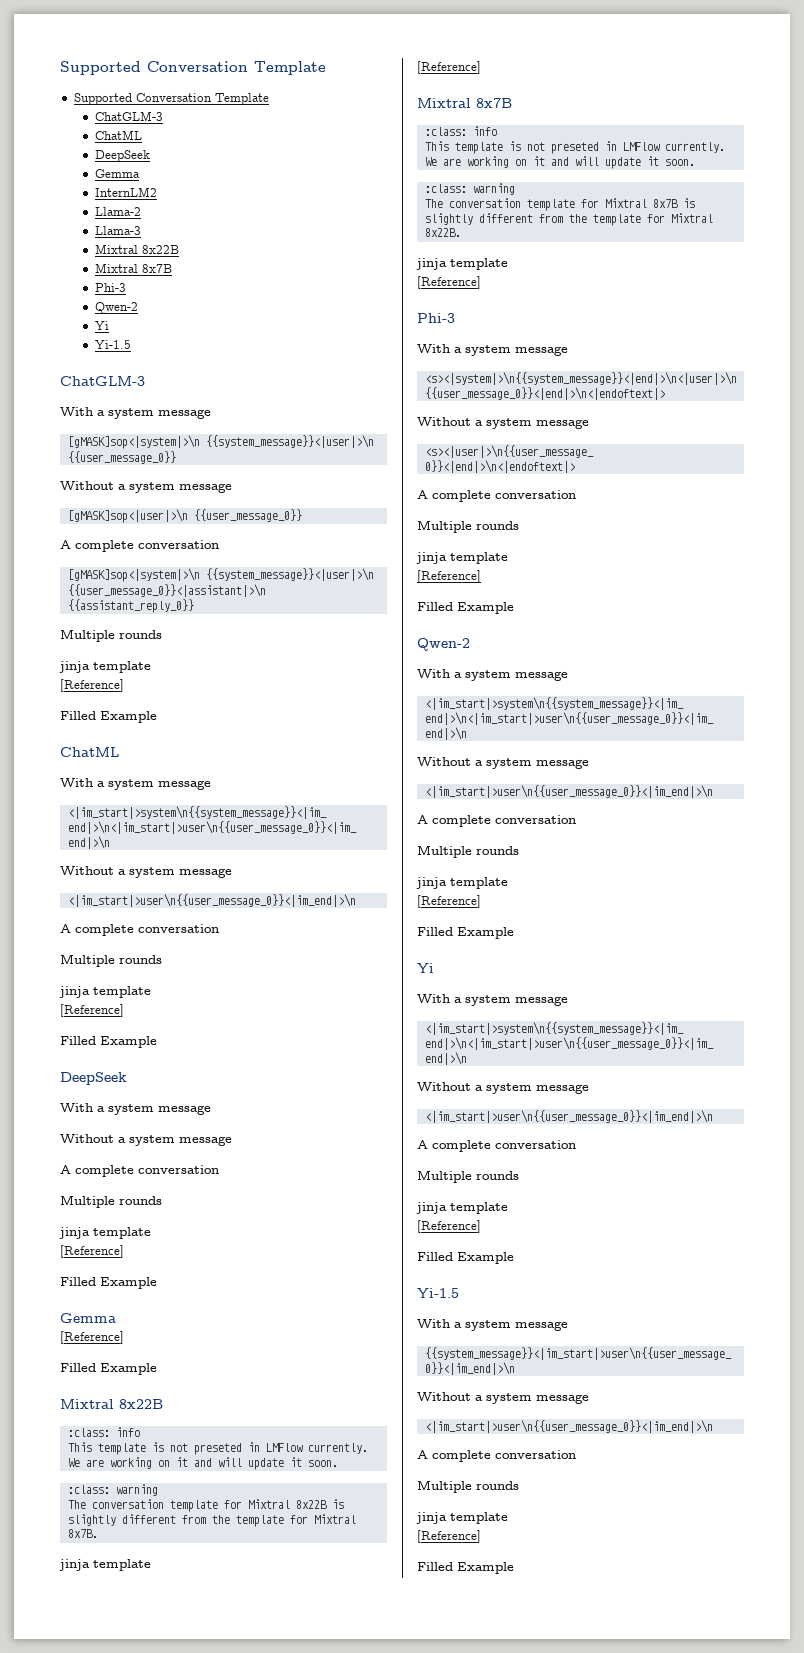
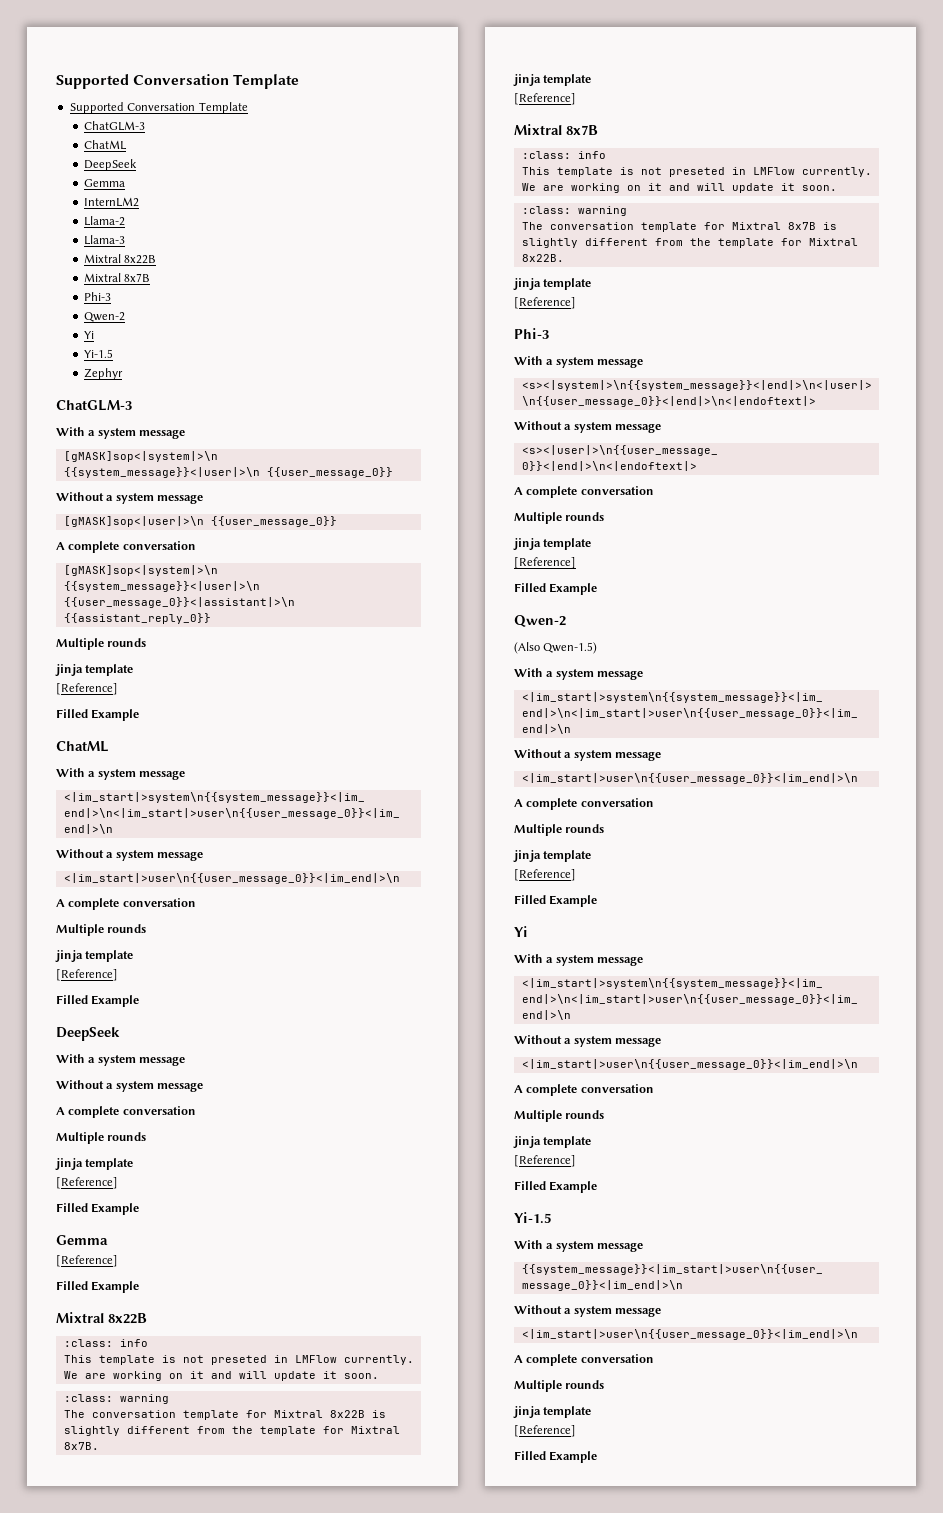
+ Zephyr
+ (Also Qwen-1.5)

